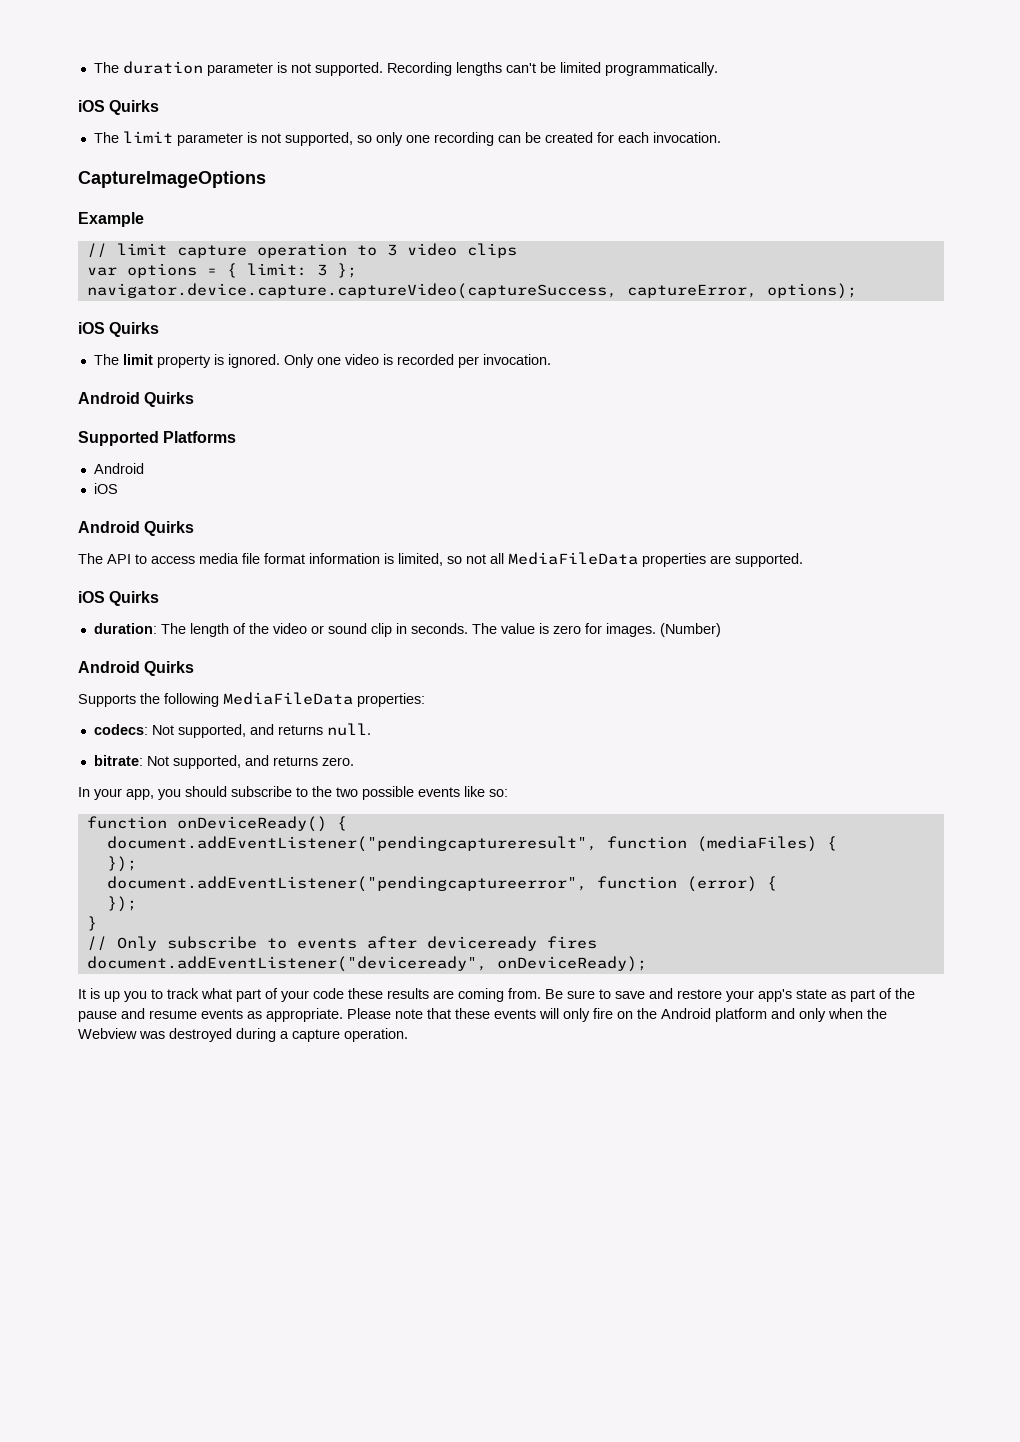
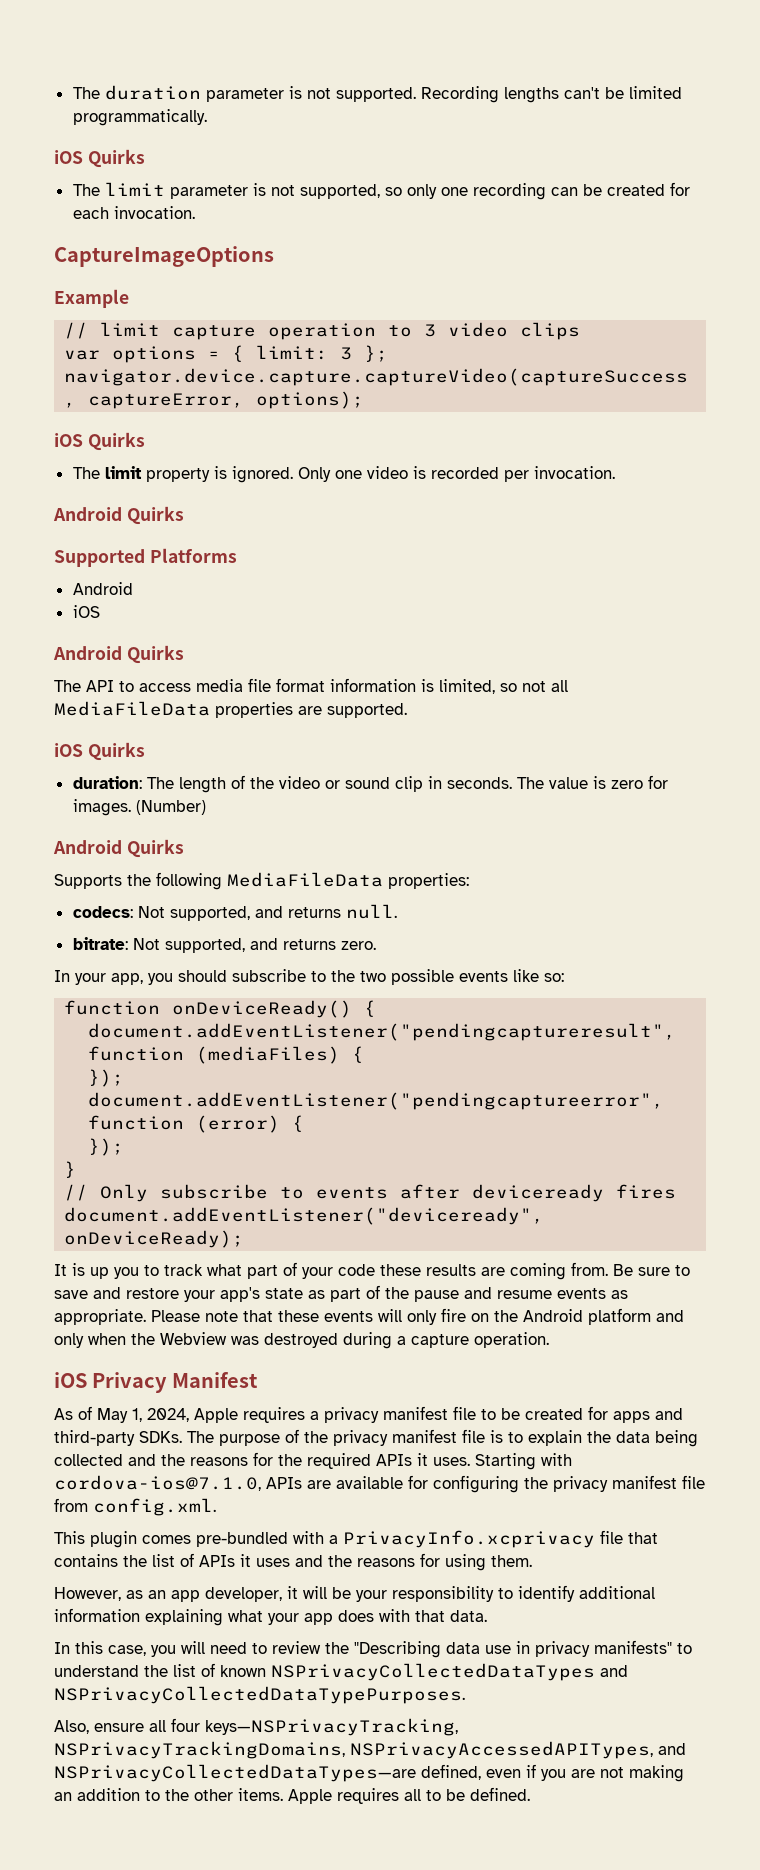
+ iOS Privacy Manifest
+ As of May 1, 2024, Apple requires a privacy manifest file to be created for apps and third-party SDKs. The purpose of the privacy manifest file is to explain the data being collected and the reasons for the required APIs it uses. Starting with cordova-ios@7.1.0, APIs are available for configuring the privacy manifest file from config.xml.
+ This plugin comes pre-bundled with a PrivacyInfo.xcprivacy file that contains the list of APIs it uses and the reasons for using them.
+ However, as an app developer, it will be your responsibility to identify additional information explaining what your app does with that data.
+ In this case, you will need to review the "Describing data use in privacy manifests" to understand the list of known NSPrivacyCollectedDataTypes and NSPrivacyCollectedDataTypePurposes.
+ Also, ensure all four keys—NSPrivacyTracking, NSPrivacyTrackingDomains, NSPrivacyAccessedAPITypes, and NSPrivacyCollectedDataTypes—are defined, even if you are not making an addition to the other items. Apple requires all to be defined.

